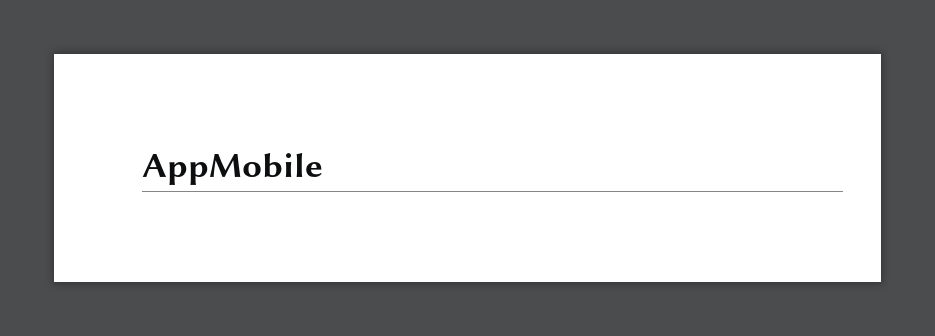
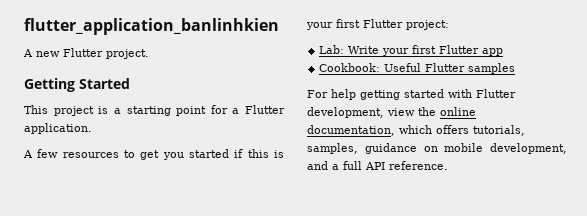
- AppMobile
+ flutter_application_banlinhkien
+ A new Flutter project.
+ Getting Started
+ This project is a starting point for a Flutter application.
+ A few resources to get you started if this is your first Flutter project:
+ Lab: Write your first Flutter app
+ Cookbook: Useful Flutter samples
+ For help getting started with Flutter development, view the online documentation, which offers tutorials, samples, guidance on mobile development, and a full API reference.

